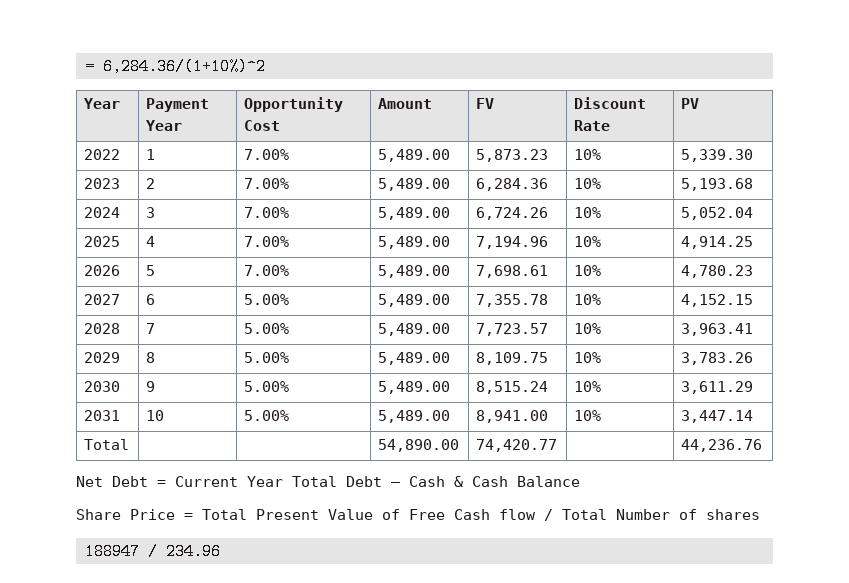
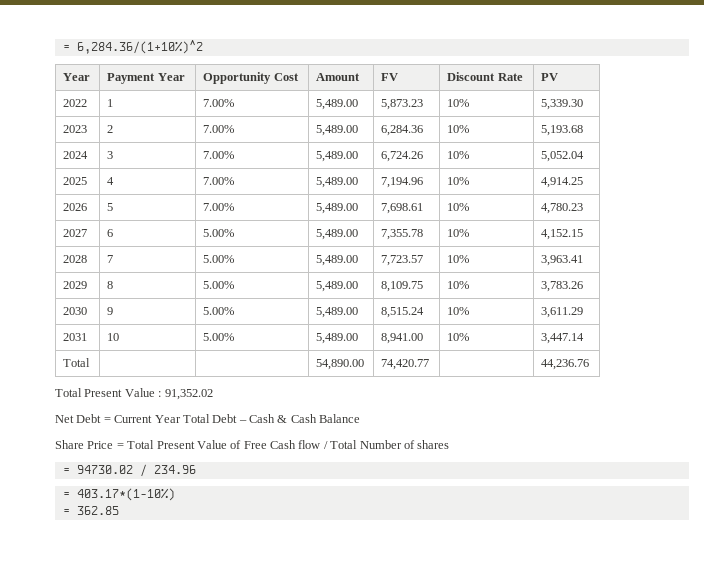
+ Total Present Value : 91,352.02
- 188947 / 234.96
+ = 94730.02 / 234.96
+ = 403.17*(1-10%)
+ = 362.85

